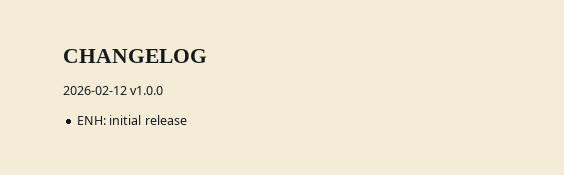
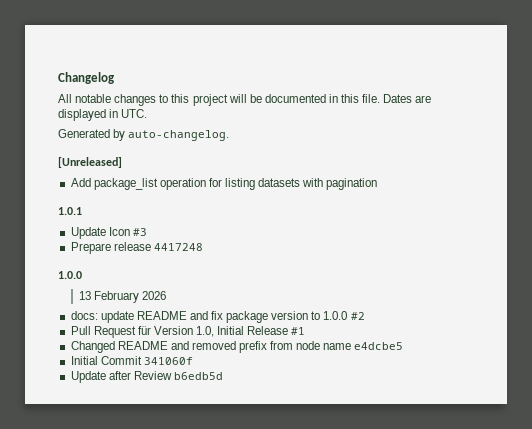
- CHANGELOG
- 2026-02-12 v1.0.0
- ENH: initial release
+ Changelog
+ All notable changes to this project will be documented in this file. Dates are displayed in UTC.
+ Generated by auto-changelog.
+ [Unreleased]
+ Add package_list operation for listing datasets with pagination
+ 1.0.1
+ Update Icon #3
+ Prepare release 4417248
+ 1.0.0
+ 13 February 2026
+ docs: update README and fix package version to 1.0.0 #2
+ Pull Request für Version 1.0, Initial Release #1
+ Changed README and removed prefix from node name e4dcbe5
+ Initial Commit 341060f
+ Update after Review b6edb5d

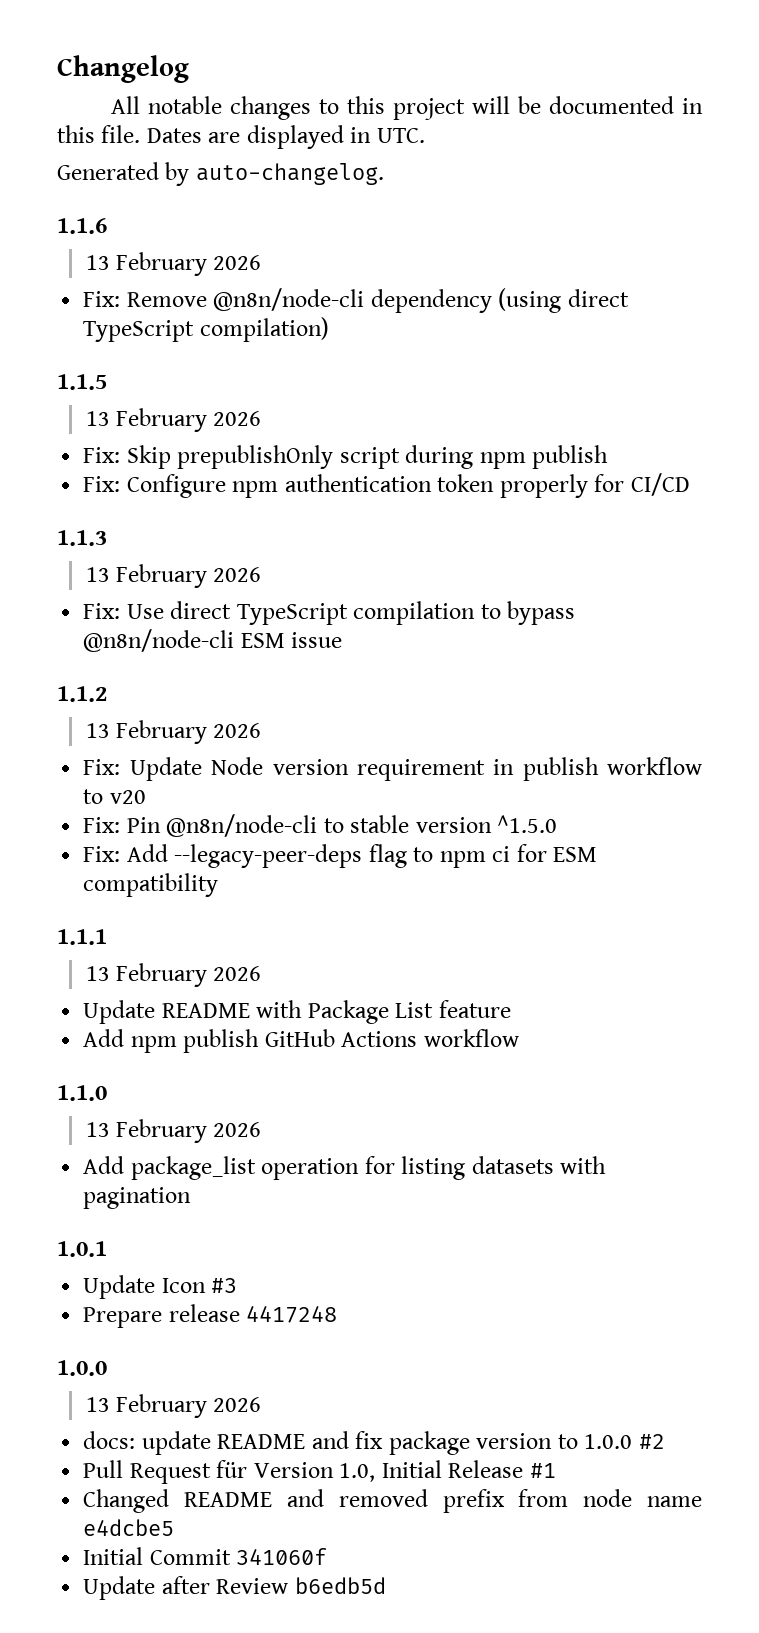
- [Unreleased]
+ 1.1.6
+ 13 February 2026
+ Fix: Remove @n8n/node-cli dependency (using direct TypeScript compilation)
+ 1.1.5
+ 13 February 2026
+ Fix: Skip prepublishOnly script during npm publish
+ Fix: Configure npm authentication token properly for CI/CD
+ 1.1.3
+ 13 February 2026
+ Fix: Use direct TypeScript compilation to bypass @n8n/node-cli ESM issue
+ 1.1.2
+ 13 February 2026
+ Fix: Update Node version requirement in publish workflow to v20
+ Fix: Pin @n8n/node-cli to stable version ^1.5.0
+ Fix: Add --legacy-peer-deps flag to npm ci for ESM compatibility
+ 1.1.1
+ 13 February 2026
+ Update README with Package List feature
+ Add npm publish GitHub Actions workflow
+ 1.1.0
+ 13 February 2026

